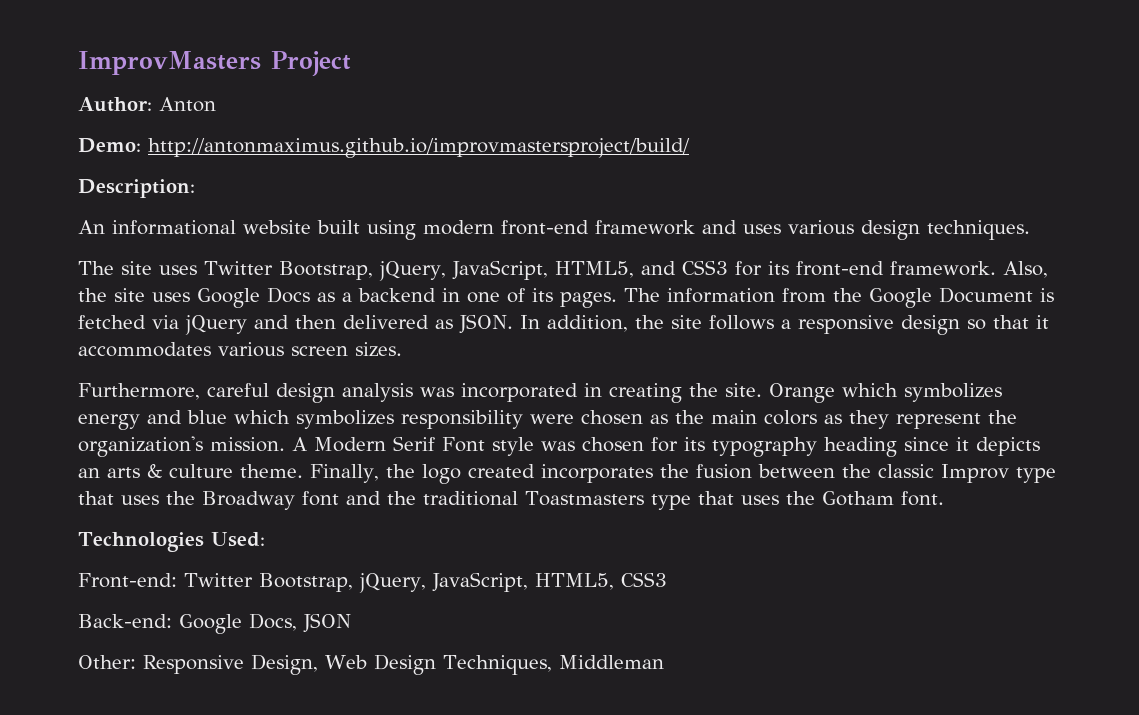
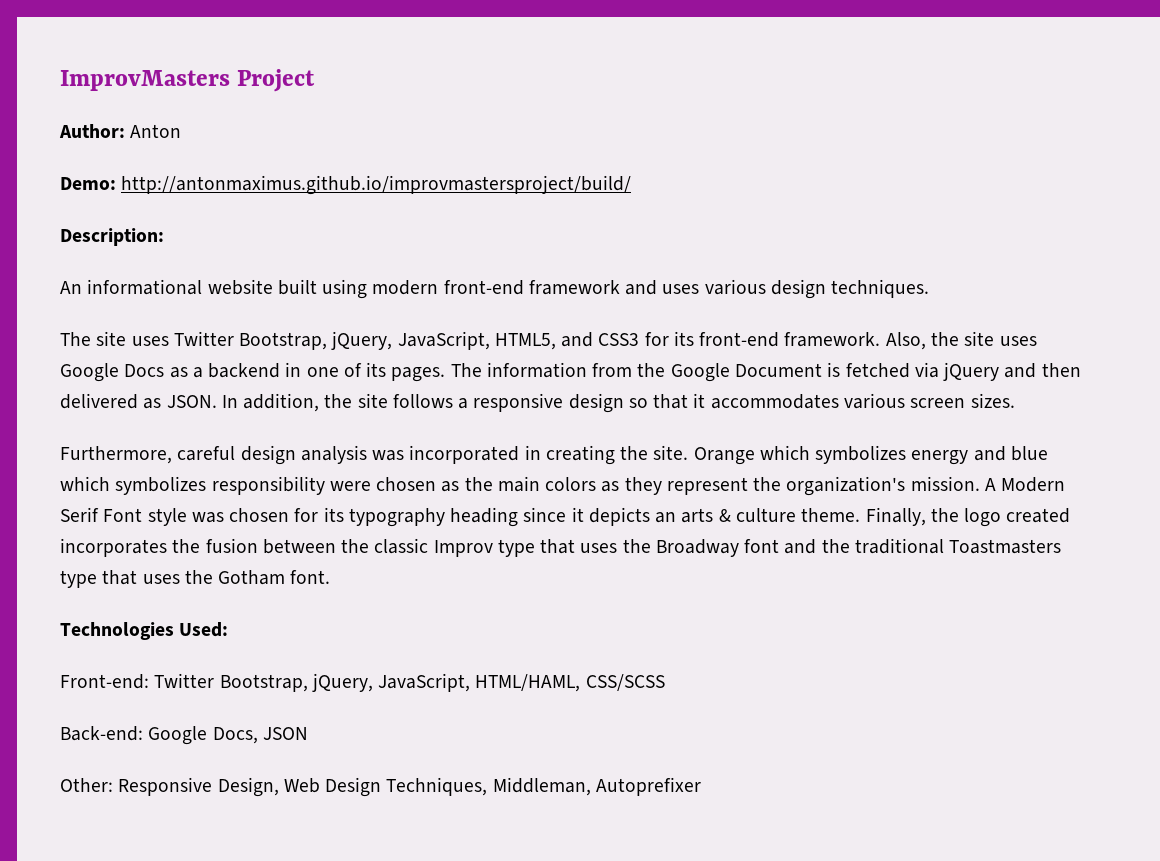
- Front-end: Twitter Bootstrap, jQuery, JavaScript, HTML5, CSS3
+ Front-end: Twitter Bootstrap, jQuery, JavaScript, HTML/HAML, CSS/SCSS
- Other: Responsive Design, Web Design Techniques, Middleman
+ Other: Responsive Design, Web Design Techniques, Middleman, Autoprefixer

